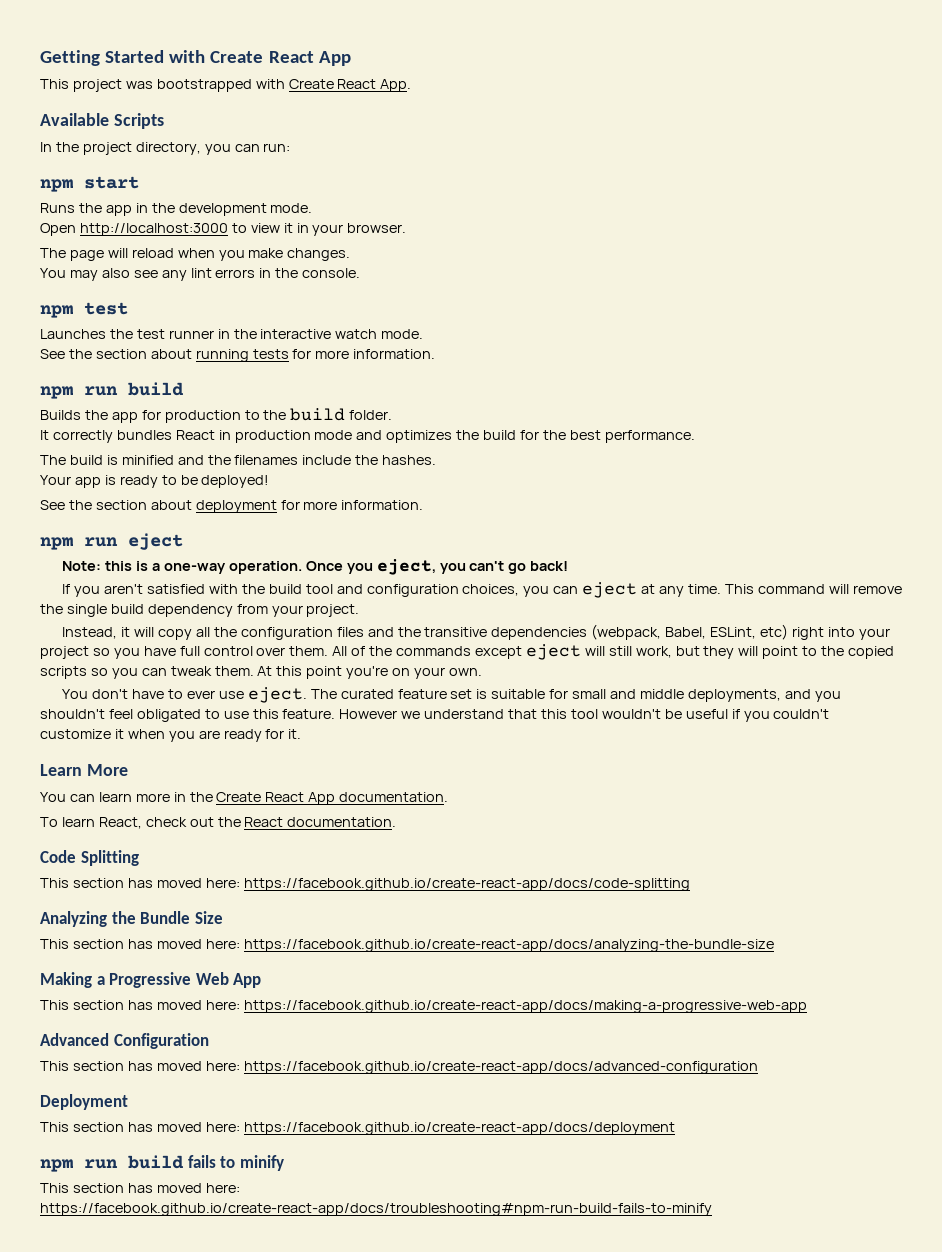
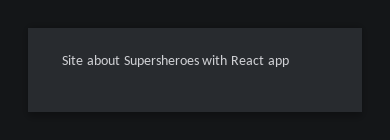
- Getting Started with Create React App
- This project was bootstrapped with Create React App.
- Available Scripts
- In the project directory, you can run:
- npm start
- Runs the app in the development mode.
- Open http://localhost:3000 to view it in your browser.
- The page will reload when you make changes.
- You may also see any lint errors in the console.
- npm test
- Launches the test runner in the interactive watch mode.
- See the section about running tests for more information.
- npm run build
- Builds the app for production to the build folder.
- It correctly bundles React in production mode and optimizes the build for the best performance.
- The build is minified and the filenames include the hashes.
- Your app is ready to be deployed!
- See the section about deployment for more information.
- npm run eject
- Note: this is a one-way operation. Once you eject, you can't go back!
- If you aren't satisfied with the build tool and configuration choices, you can eject at any time. This command will remove the single build dependency from your project.
- Instead, it will copy all the configuration files and the transitive dependencies (webpack, Babel, ESLint, etc) right into your project so you have full control over them. All of the commands except eject will still work, but they will point to the copied scripts so you can tweak them. At this point you're on your own.
- You don't have to ever use eject. The curated feature set is suitable for small and middle deployments, and you shouldn't feel obligated to use this feature. However we understand that this tool wouldn't be useful if you couldn't customize it when you are ready for it.
- Learn More
- You can learn more in the Create React App documentation.
- To learn React, check out the React documentation.
- Code Splitting
- This section has moved here: https://facebook.github.io/create-react-app/docs/code-splitting
- Analyzing the Bundle Size
- This section has moved here: https://facebook.github.io/create-react-app/docs/analyzing-the-bundle-size
- Making a Progressive Web App
- This section has moved here: https://facebook.github.io/create-react-app/docs/making-a-progressive-web-app
- Advanced Configuration
- This section has moved here: https://facebook.github.io/create-react-app/docs/advanced-configuration
- Deployment
- This section has moved here: https://facebook.github.io/create-react-app/docs/deployment
- npm run build fails to minify
- This section has moved here: https://facebook.github.io/create-react-app/docs/troubleshooting#npm-run-build-fails-to-minify
+ Site about Supersheroes with React app

